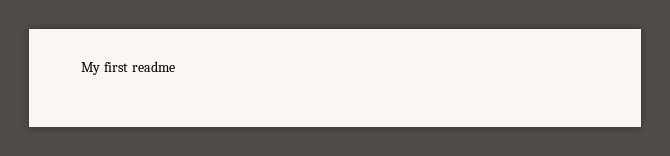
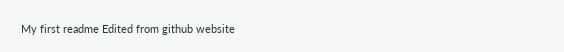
- My first readme
+ My first readme Edited from github website

